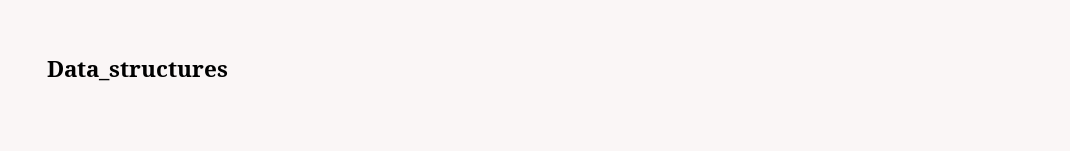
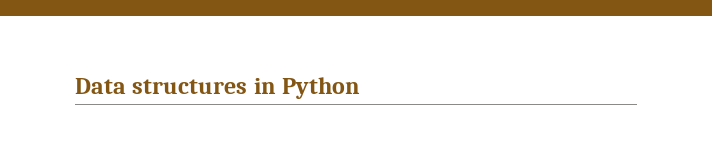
- Data_structures
+ Data structures in Python

